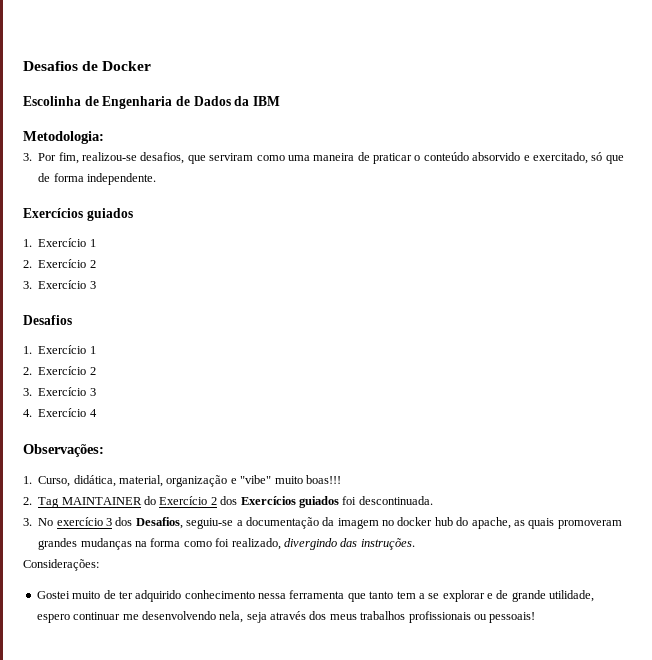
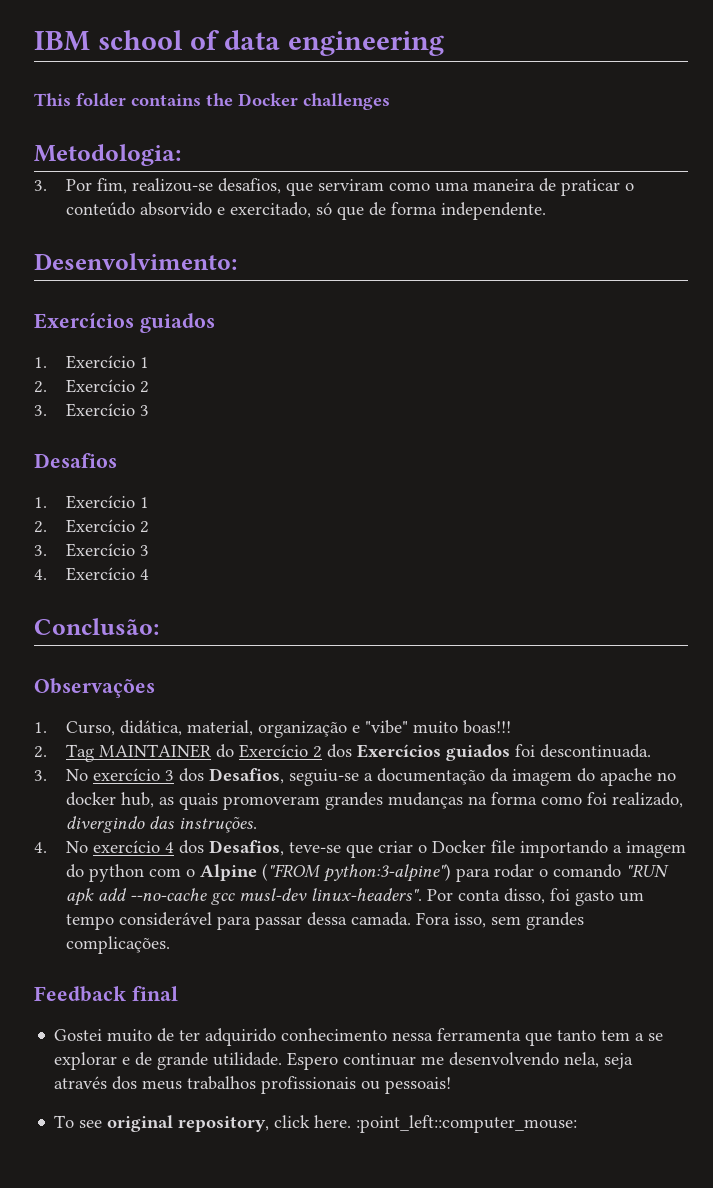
- Desafios de Docker
- Escolinha de Engenharia de Dados da IBM
+ IBM school of data engineering
+ This folder contains the Docker challenges
+ Desenvolvimento:
- Observações:
+ Conclusão:
+ Observações
- 3. No exercício 3 dos Desafios, seguiu-se a documentação da imagem no docker hub do apache, as quais promoveram grandes mudanças na forma como foi realizado, divergindo das instruções.
+ 3. No exercício 3 dos Desafios, seguiu-se a documentação da imagem do apache no docker hub, as quais promoveram grandes mudanças na forma como foi realizado, divergindo das instruções.
- Considerações:
+ 4. No exercício 4 dos Desafios, teve-se que criar o Docker file importando a imagem do python com o Alpine ("FROM python:3-alpine") para rodar o comando "RUN apk add --no-cache gcc musl-dev linux-headers". Por conta disso, foi gasto um tempo considerável para passar dessa camada. Fora isso, sem grandes complicações.
+ Feedback final
- Gostei muito de ter adquirido conhecimento nessa ferramenta que tanto tem a se explorar e de grande utilidade, espero continuar me desenvolvendo nela, seja através dos meus trabalhos profissionais ou pessoais!
+ Gostei muito de ter adquirido conhecimento nessa ferramenta que tanto tem a se explorar e de grande utilidade. Espero continuar me desenvolvendo nela, seja através dos meus trabalhos profissionais ou pessoais!
+ To see original repository, click here. :point_left::computer_mouse:

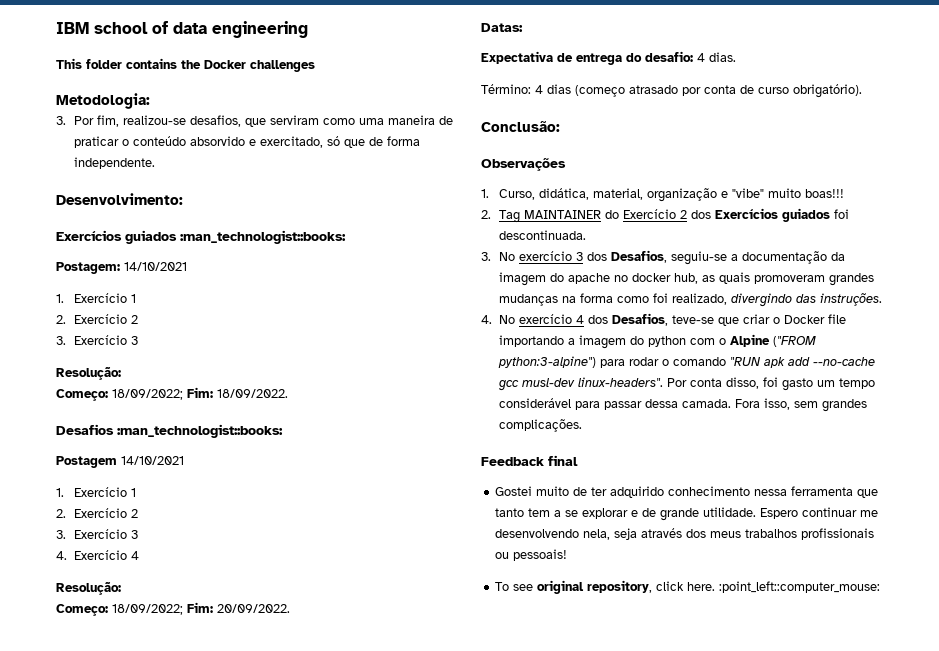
  Desenvolvimento:
- Exercícios guiados
+ Exercícios guiados :man_technologist::books:
+ Postagem: 14/10/2021
  1. Exercício 1
  2. Exercício 2
  3. Exercício 3
- Desafios
+ Resolução:
+ Começo: 18/09/2022; Fim: 18/09/2022.
+ Desafios :man_technologist::books:
+ Postagem 14/10/2021
  4. Exercício 4
+ Resolução:
+ Começo: 18/09/2022; Fim: 20/09/2022.
+ Datas:
+ Expectativa de entrega do desafio: 4 dias.
+ Término: 4 dias (começo atrasado por conta de curso obrigatório).

